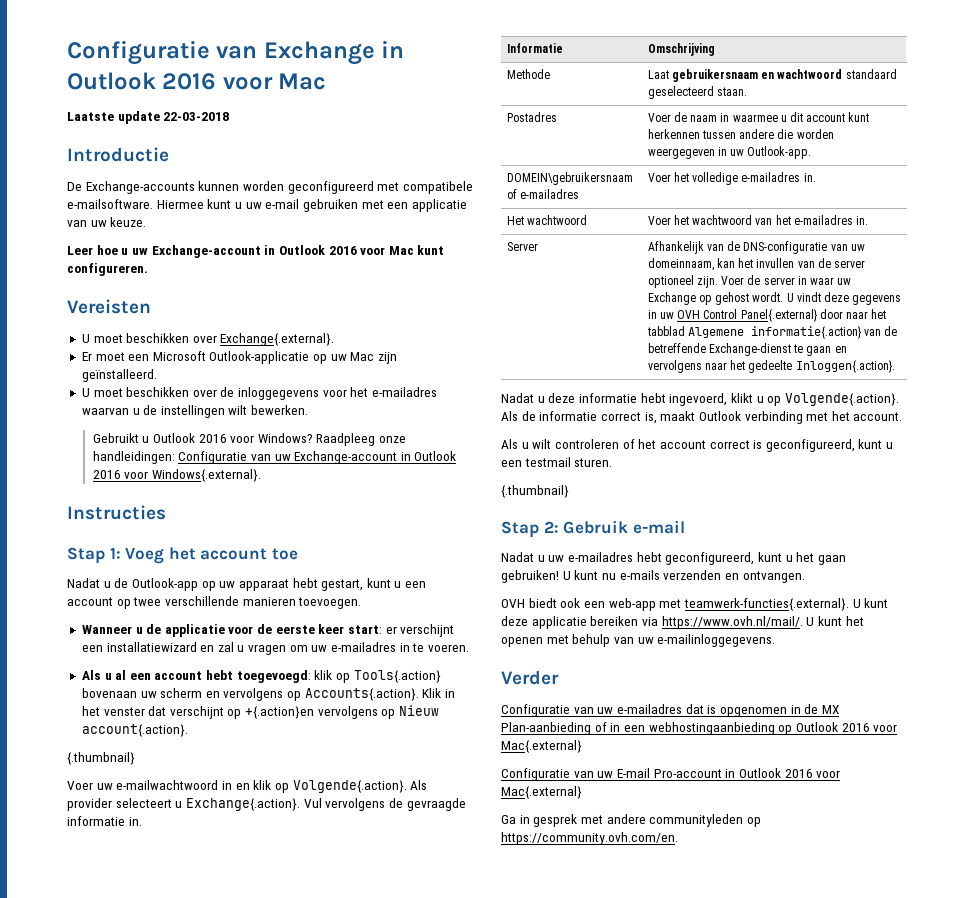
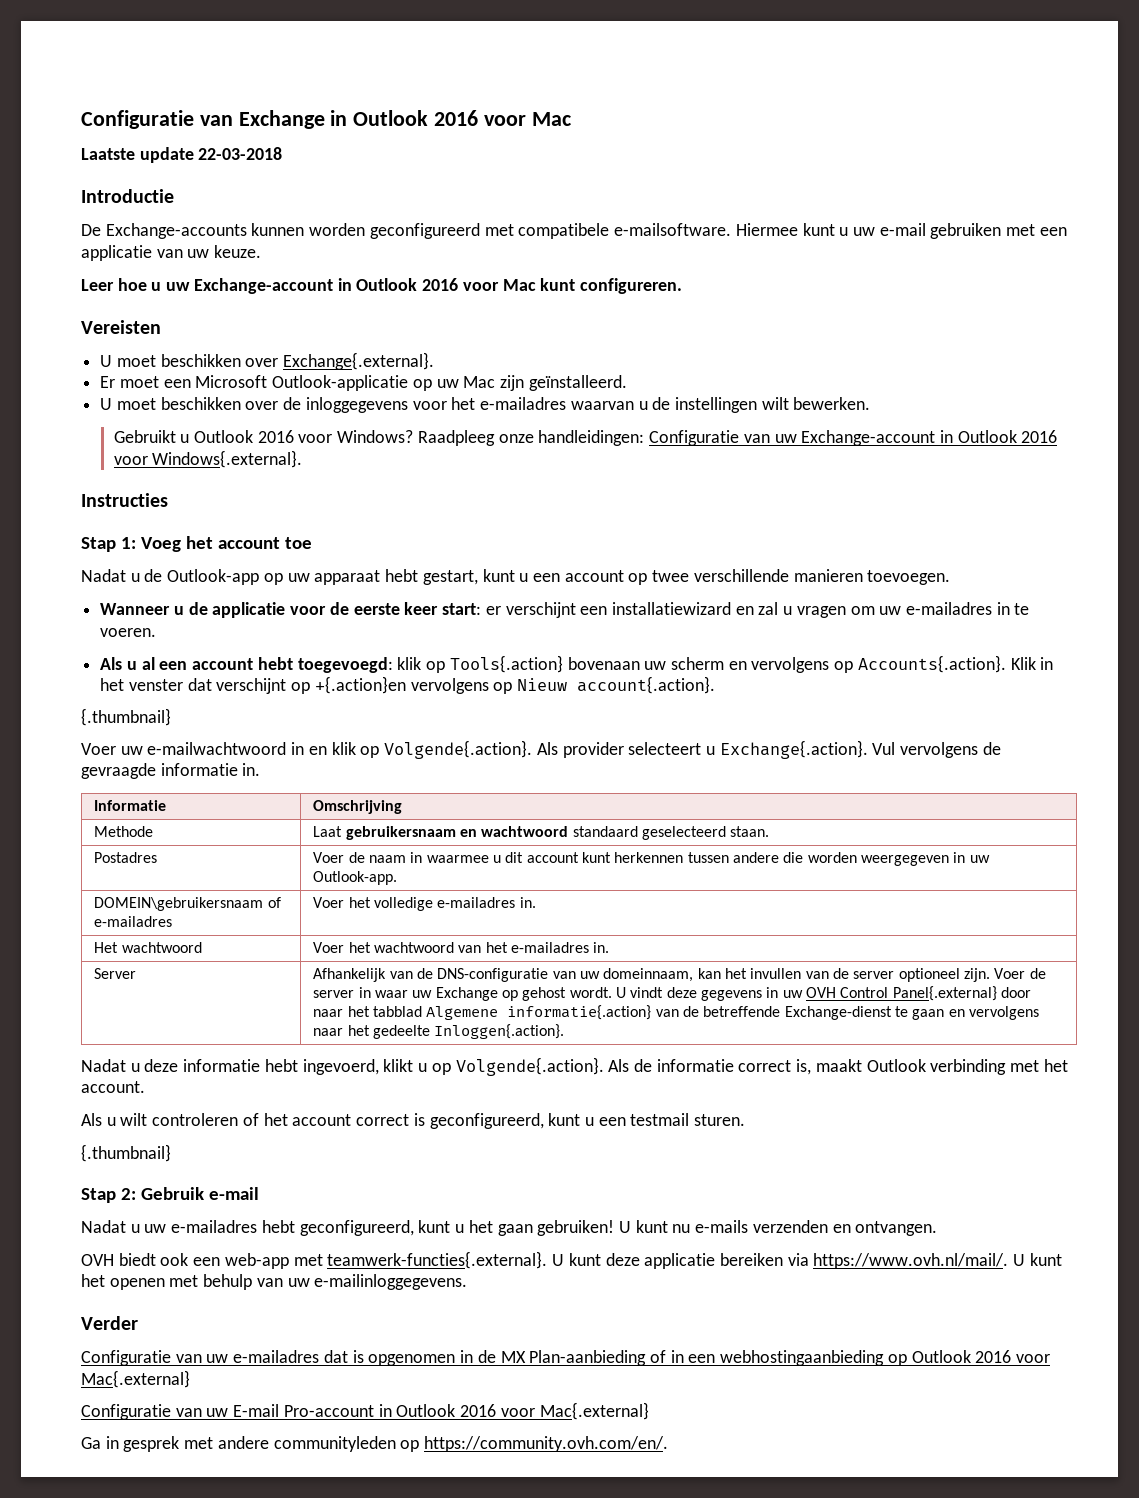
- Ga in gesprek met andere communityleden op https://community.ovh.com/en.
+ Ga in gesprek met andere communityleden op https://community.ovh.com/en/.

